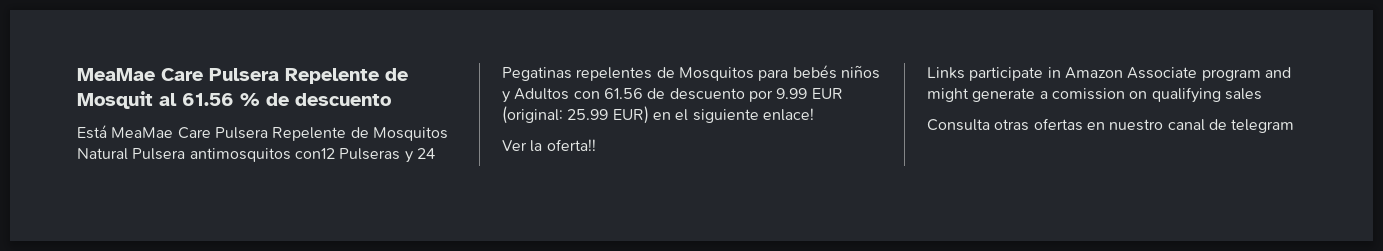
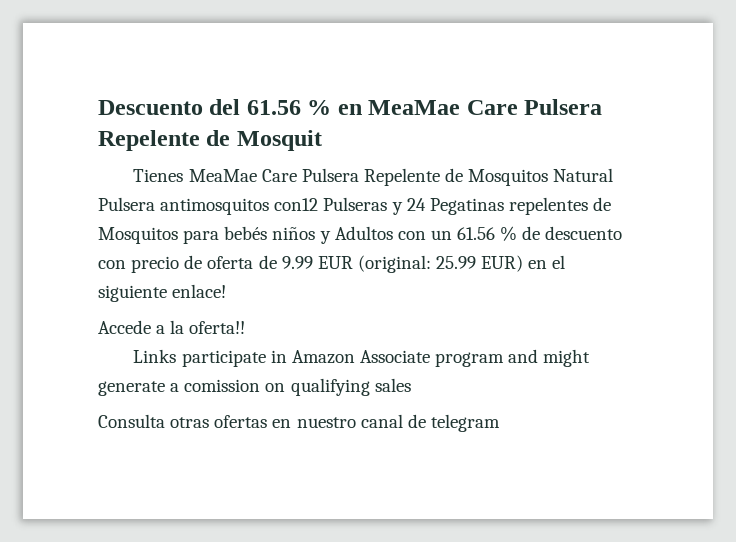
- MeaMae Care Pulsera Repelente de Mosquit al 61.56 % de descuento
- Está MeaMae Care Pulsera Repelente de Mosquitos Natural Pulsera antimosquitos con12 Pulseras y 24 Pegatinas repelentes de Mosquitos para bebés niños y Adultos con 61.56 de descuento por 9.99 EUR (original: 25.99 EUR) en el siguiente enlace!
+ Descuento del 61.56 % en MeaMae Care Pulsera Repelente de Mosquit
+ Tienes MeaMae Care Pulsera Repelente de Mosquitos Natural Pulsera antimosquitos con12 Pulseras y 24 Pegatinas repelentes de Mosquitos para bebés niños y Adultos con un 61.56 % de descuento con precio de oferta de 9.99 EUR (original: 25.99 EUR) en el siguiente enlace!
- Ver la oferta!!
+ Accede a la oferta!!

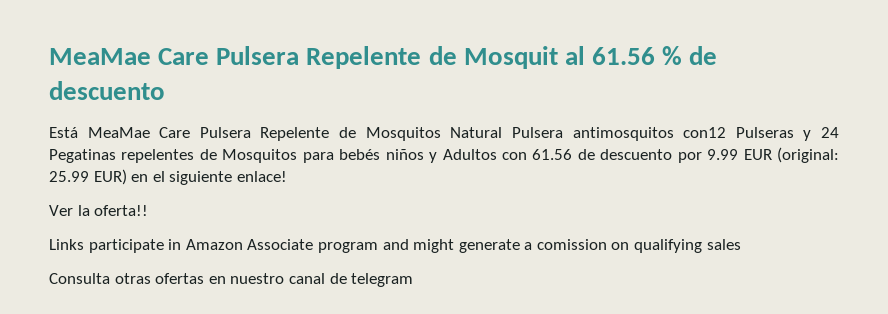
- Descuento del 61.56 % en MeaMae Care Pulsera Repelente de Mosquit
- Tienes MeaMae Care Pulsera Repelente de Mosquitos Natural Pulsera antimosquitos con12 Pulseras y 24 Pegatinas repelentes de Mosquitos para bebés niños y Adultos con un 61.56 % de descuento con precio de oferta de 9.99 EUR (original: 25.99 EUR) en el siguiente enlace!
+ MeaMae Care Pulsera Repelente de Mosquit al 61.56 % de descuento
+ Está MeaMae Care Pulsera Repelente de Mosquitos Natural Pulsera antimosquitos con12 Pulseras y 24 Pegatinas repelentes de Mosquitos para bebés niños y Adultos con 61.56 de descuento por 9.99 EUR (original: 25.99 EUR) en el siguiente enlace!
- Accede a la oferta!!
+ Ver la oferta!!

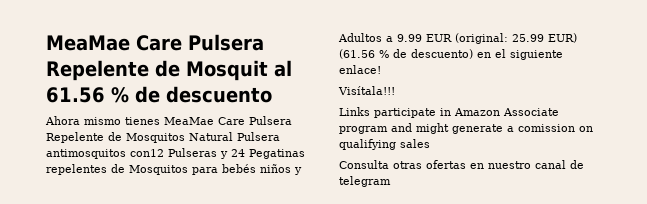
- Está MeaMae Care Pulsera Repelente de Mosquitos Natural Pulsera antimosquitos con12 Pulseras y 24 Pegatinas repelentes de Mosquitos para bebés niños y Adultos con 61.56 de descuento por 9.99 EUR (original: 25.99 EUR) en el siguiente enlace!
+ Ahora mismo tienes MeaMae Care Pulsera Repelente de Mosquitos Natural Pulsera antimosquitos con12 Pulseras y 24 Pegatinas repelentes de Mosquitos para bebés niños y Adultos a 9.99 EUR (original: 25.99 EUR) (61.56 % de descuento) en el siguiente enlace!
- Ver la oferta!!
+ Visítala!!!

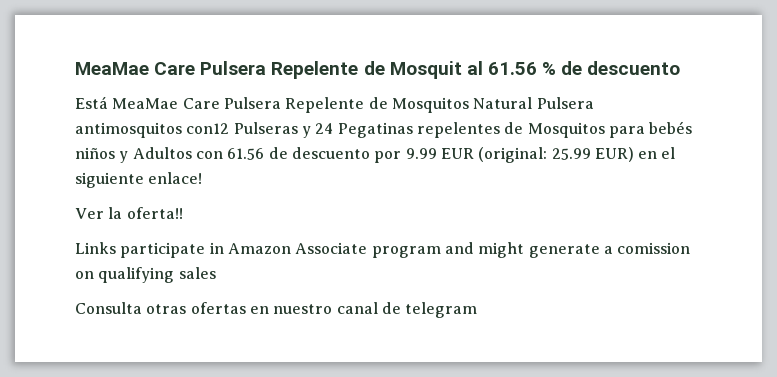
- Ahora mismo tienes MeaMae Care Pulsera Repelente de Mosquitos Natural Pulsera antimosquitos con12 Pulseras y 24 Pegatinas repelentes de Mosquitos para bebés niños y Adultos a 9.99 EUR (original: 25.99 EUR) (61.56 % de descuento) en el siguiente enlace!
+ Está MeaMae Care Pulsera Repelente de Mosquitos Natural Pulsera antimosquitos con12 Pulseras y 24 Pegatinas repelentes de Mosquitos para bebés niños y Adultos con 61.56 de descuento por 9.99 EUR (original: 25.99 EUR) en el siguiente enlace!
- Visítala!!!
+ Ver la oferta!!

